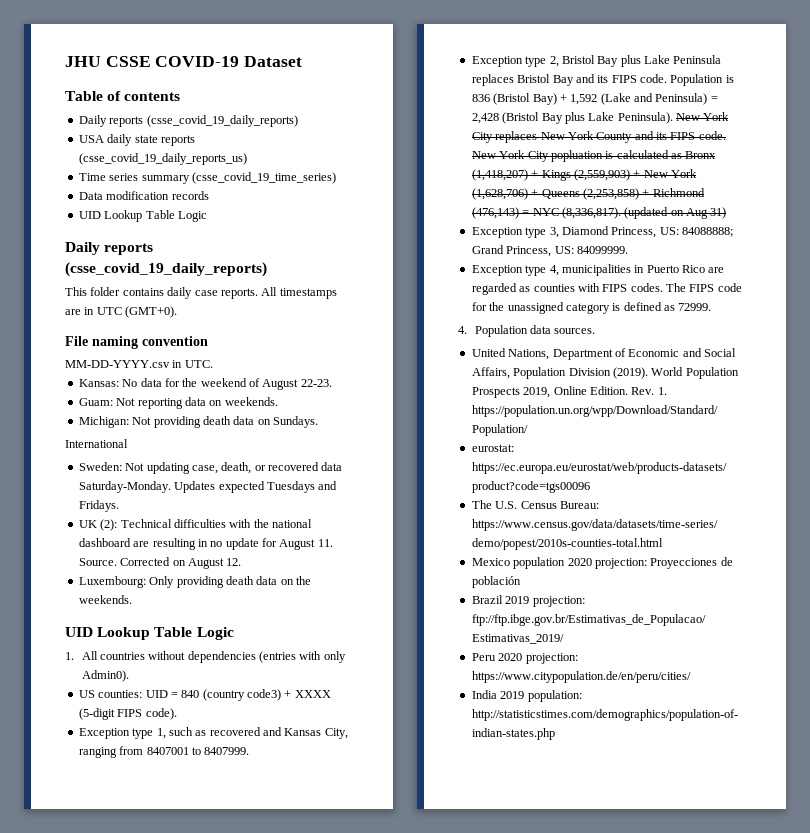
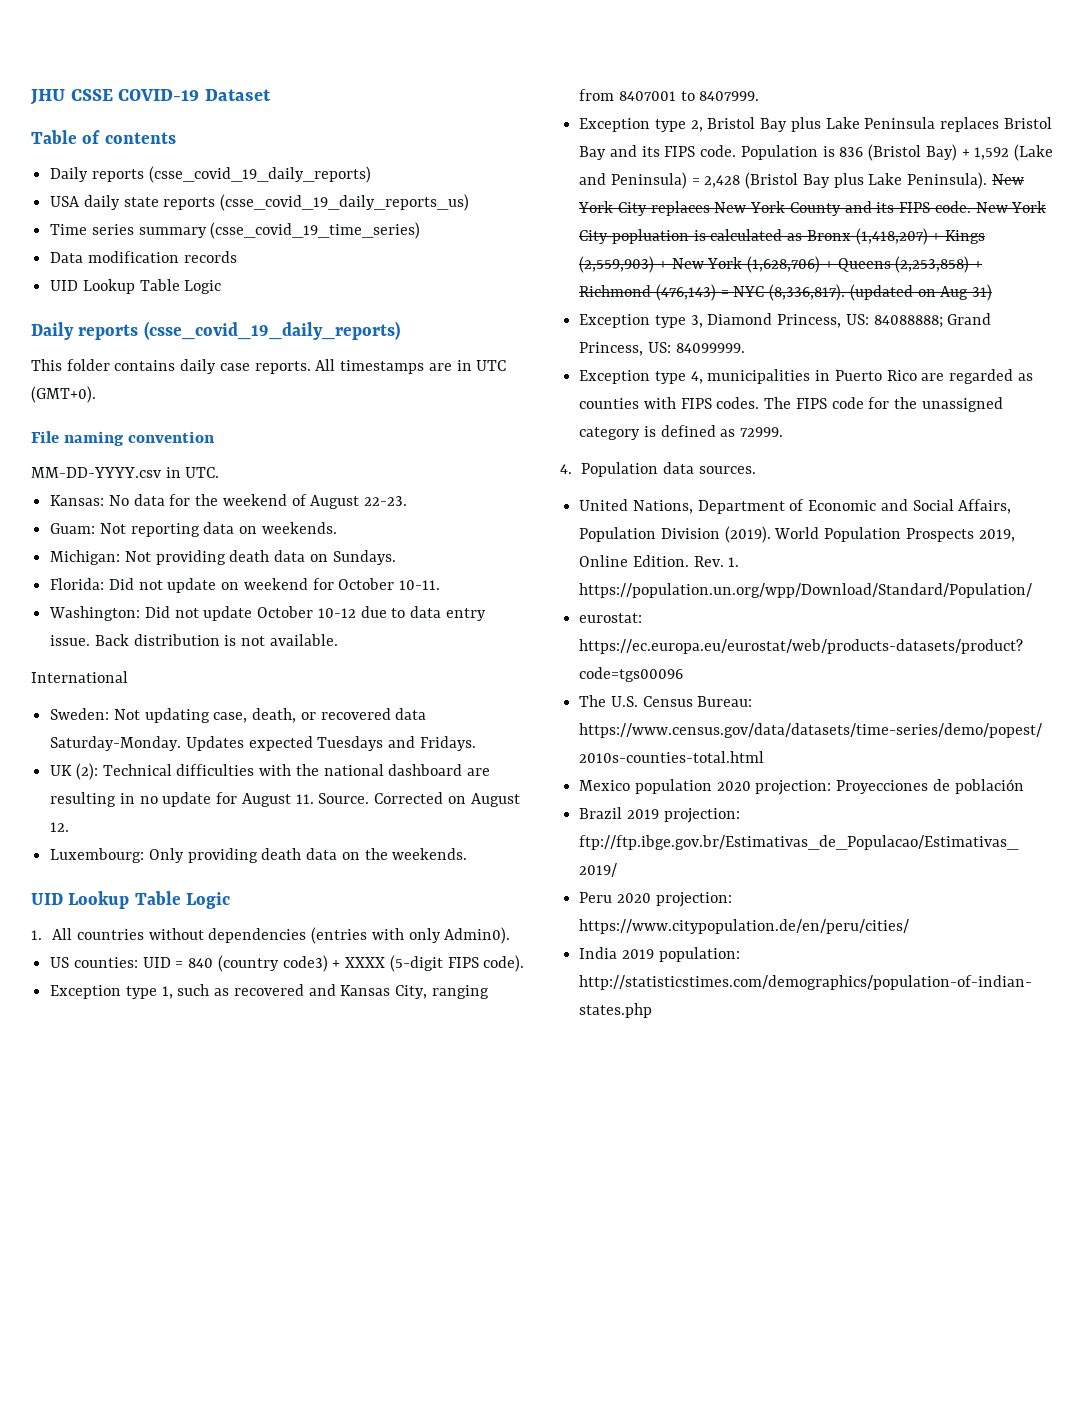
+ Florida: Did not update on weekend for October 10-11.
+ Washington: Did not update October 10-12 due to data entry issue. Back distribution is not available.

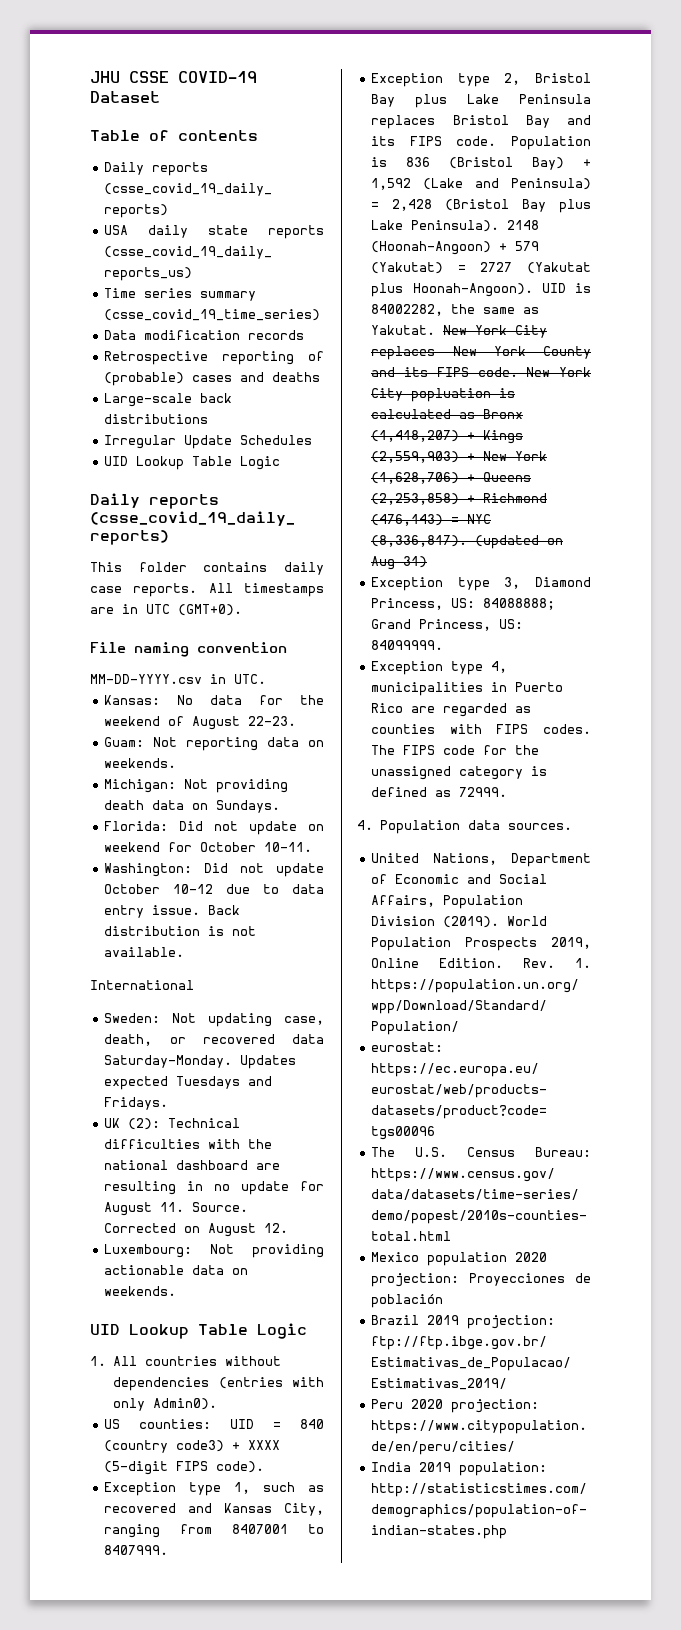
+ Retrospective reporting of (probable) cases and deaths
+ Large-scale back distributions
+ Irregular Update Schedules
- Luxembourg: Only providing death data on the weekends.
+ Luxembourg: Not providing actionable data on weekends.
+ 2148 (Hoonah-Angoon) + 579 (Yakutat) = 2727 (Yakutat plus Hoonah-Angoon). UID is 84002282, the same as Yakutat.

